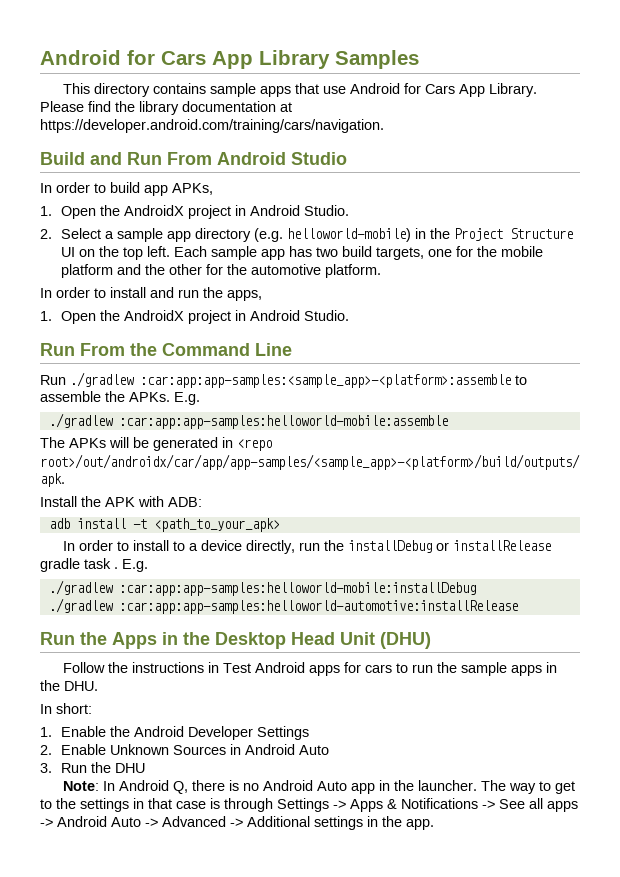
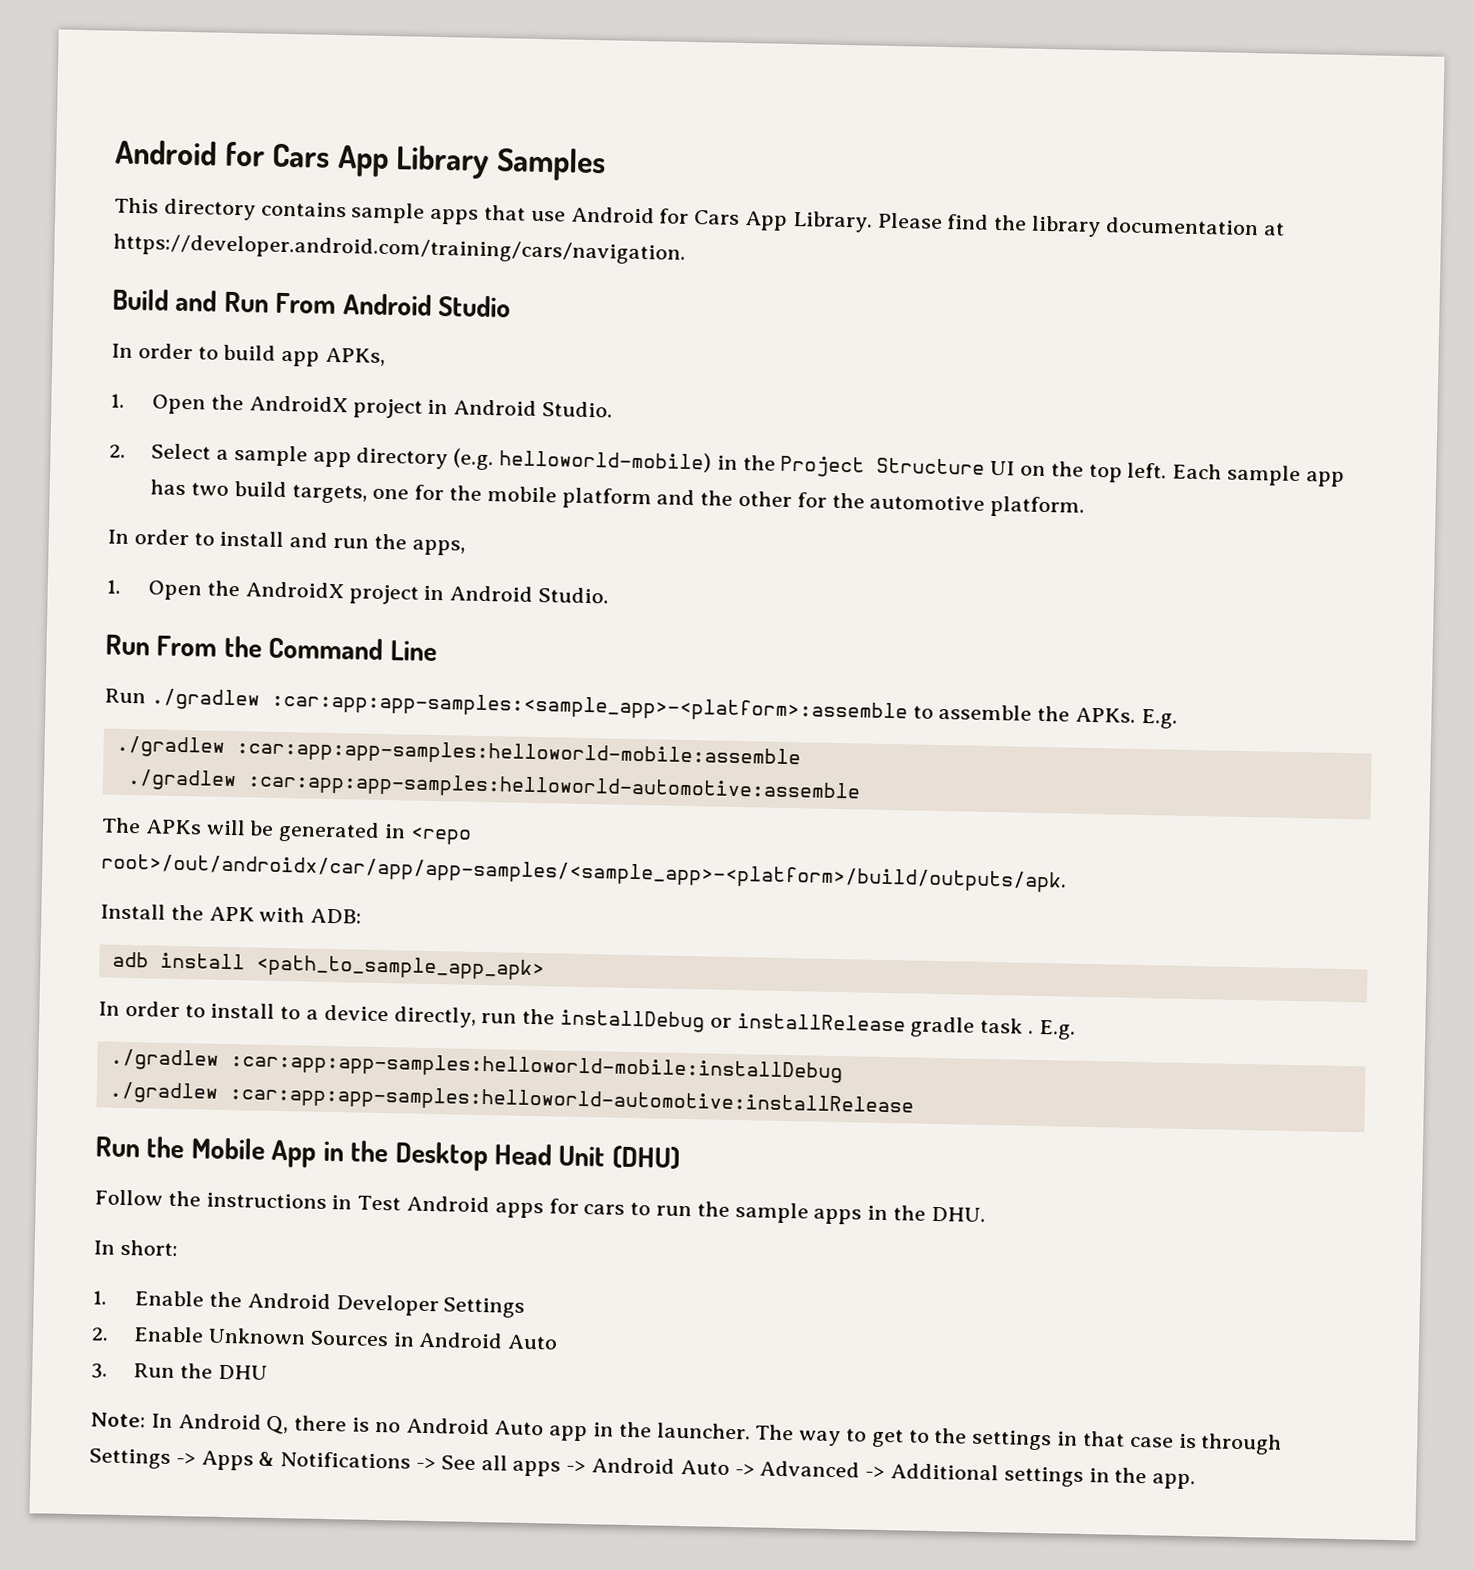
+ ./gradlew :car:app:app-samples:helloworld-automotive:assemble
- adb install -t <path_to_your_apk>
+ adb install <path_to_sample_app_apk>
- Run the Apps in the Desktop Head Unit (DHU)
+ Run the Mobile App in the Desktop Head Unit (DHU)

